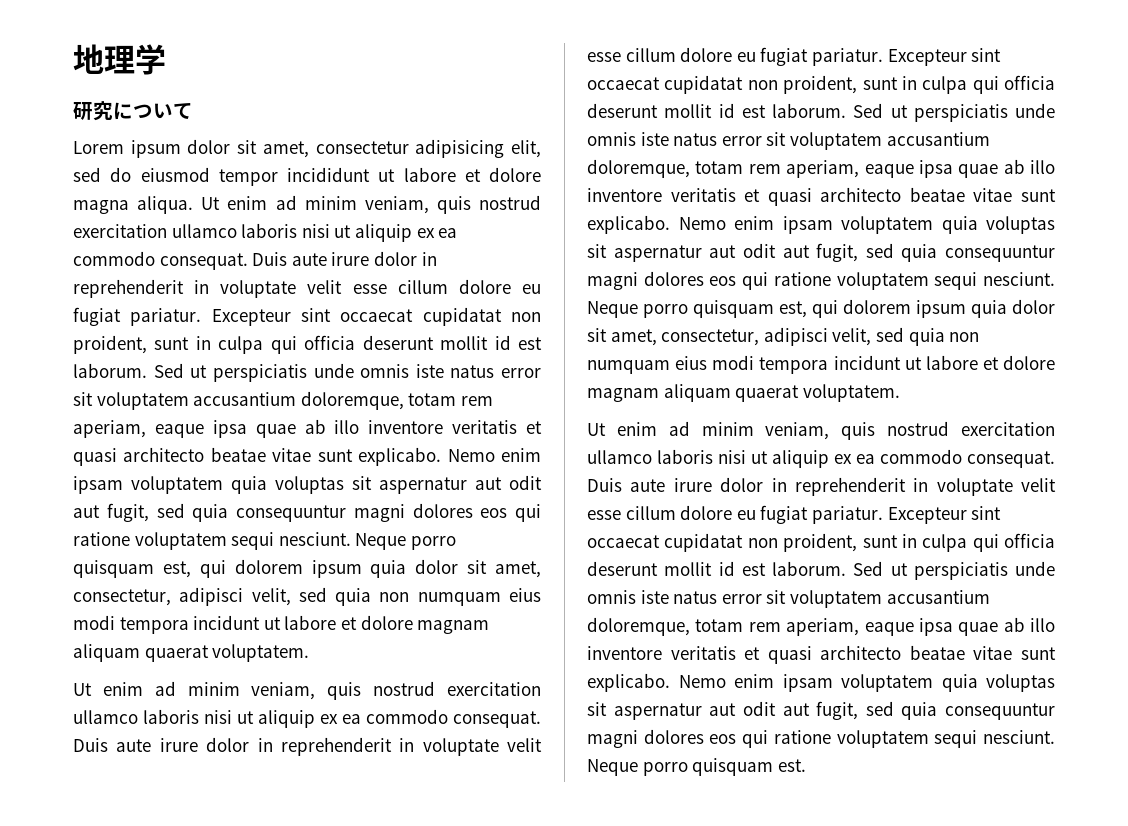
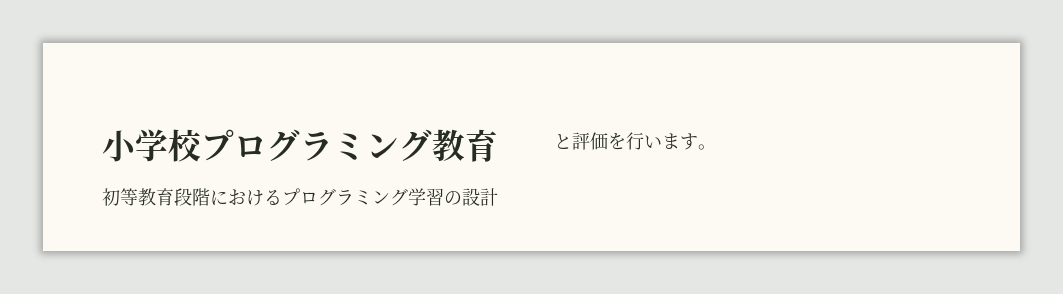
- 地理学
- 研究について
- Lorem ipsum dolor sit amet, consectetur adipisicing elit, sed do eiusmod tempor incididunt ut labore et dolore magna aliqua. Ut enim ad minim veniam, quis nostrud exercitation ullamco laboris nisi ut aliquip ex ea commodo consequat. Duis aute irure dolor in reprehenderit in voluptate velit esse cillum dolore eu fugiat pariatur. Excepteur sint occaecat cupidatat non proident, sunt in culpa qui officia deserunt mollit id est laborum. Sed ut perspiciatis unde omnis iste natus error sit voluptatem accusantium doloremque, totam rem aperiam, eaque ipsa quae ab illo inventore veritatis et quasi architecto beatae vitae sunt explicabo. Nemo enim ipsam voluptatem quia voluptas sit aspernatur aut odit aut fugit, sed quia consequuntur magni dolores eos qui ratione voluptatem sequi nesciunt. Neque porro quisquam est, qui dolorem ipsum quia dolor sit amet, consectetur, adipisci velit, sed quia non numquam eius modi tempora incidunt ut labore et dolore magnam aliquam quaerat voluptatem.
- Ut enim ad minim veniam, quis nostrud exercitation ullamco laboris nisi ut aliquip ex ea commodo consequat. Duis aute irure dolor in reprehenderit in voluptate velit esse cillum dolore eu fugiat pariatur. Excepteur sint occaecat cupidatat non proident, sunt in culpa qui officia deserunt mollit id est laborum. Sed ut perspiciatis unde omnis iste natus error sit voluptatem accusantium doloremque, totam rem aperiam, eaque ipsa quae ab illo inventore veritatis et quasi architecto beatae vitae sunt explicabo. Nemo enim ipsam voluptatem quia voluptas sit aspernatur aut odit aut fugit, sed quia consequuntur magni dolores eos qui ratione voluptatem sequi nesciunt. Neque porro quisquam est, qui dolorem ipsum quia dolor sit amet, consectetur, adipisci velit, sed quia non numquam eius modi tempora incidunt ut labore et dolore magnam aliquam quaerat voluptatem.
- Ut enim ad minim veniam, quis nostrud exercitation ullamco laboris nisi ut aliquip ex ea commodo consequat. Duis aute irure dolor in reprehenderit in voluptate velit esse cillum dolore eu fugiat pariatur. Excepteur sint occaecat cupidatat non proident, sunt in culpa qui officia deserunt mollit id est laborum. Sed ut perspiciatis unde omnis iste natus error sit voluptatem accusantium doloremque, totam rem aperiam, eaque ipsa quae ab illo inventore veritatis et quasi architecto beatae vitae sunt explicabo. Nemo enim ipsam voluptatem quia voluptas sit aspernatur aut odit aut fugit, sed quia consequuntur magni dolores eos qui ratione voluptatem sequi nesciunt. Neque porro quisquam est.
+ 小学校プログラミング教育
+ 初等教育段階におけるプログラミング学習の設計と評価を行います。

